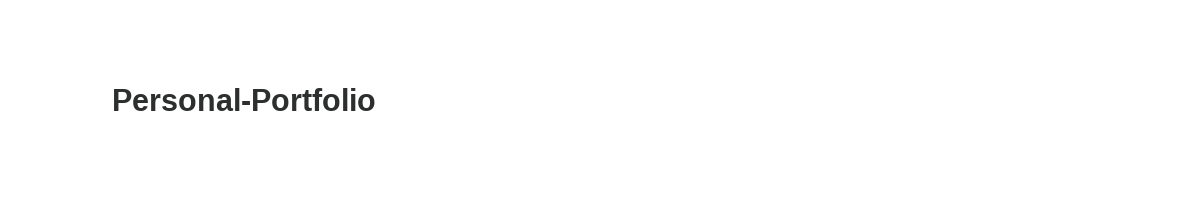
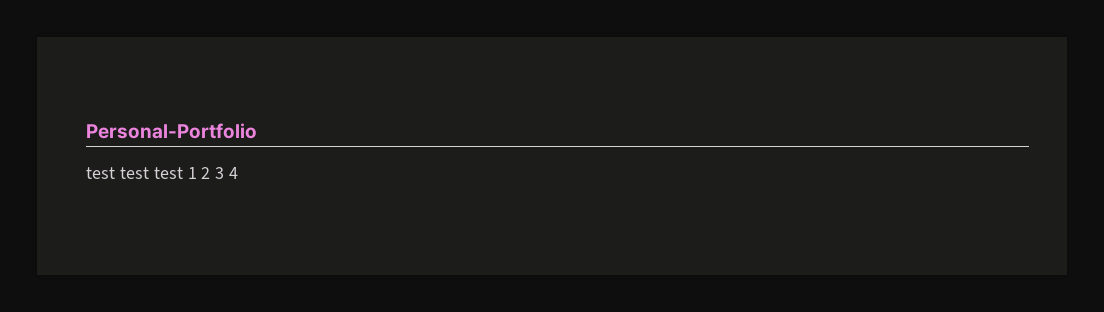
+ test test test 1 2 3 4

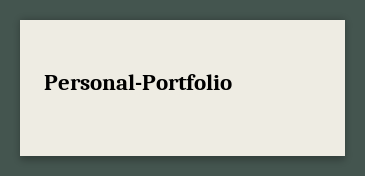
- test test test 1 2 3 4

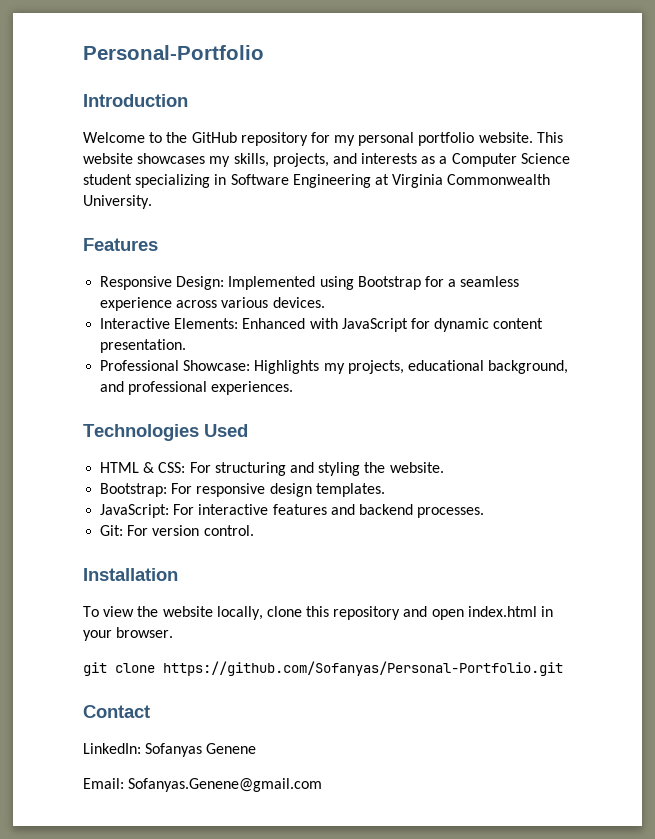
+ Introduction
+ Welcome to the GitHub repository for my personal portfolio website. This website showcases my skills, projects, and interests as a Computer Science student specializing in Software Engineering at Virginia Commonwealth University.
+ Features
+ Responsive Design: Implemented using Bootstrap for a seamless experience across various devices.
+ Interactive Elements: Enhanced with JavaScript for dynamic content presentation.
+ Professional Showcase: Highlights my projects, educational background, and professional experiences.
+ Technologies Used
+ HTML & CSS: For structuring and styling the website.
+ Bootstrap: For responsive design templates.
+ JavaScript: For interactive features and backend processes.
+ Git: For version control.
+ Installation
+ To view the website locally, clone this repository and open index.html in your browser.
+ git clone https://github.com/Sofanyas/Personal-Portfolio.git
+ Contact
+ LinkedIn: Sofanyas Genene
+ Email: Sofanyas.Genene@gmail.com

